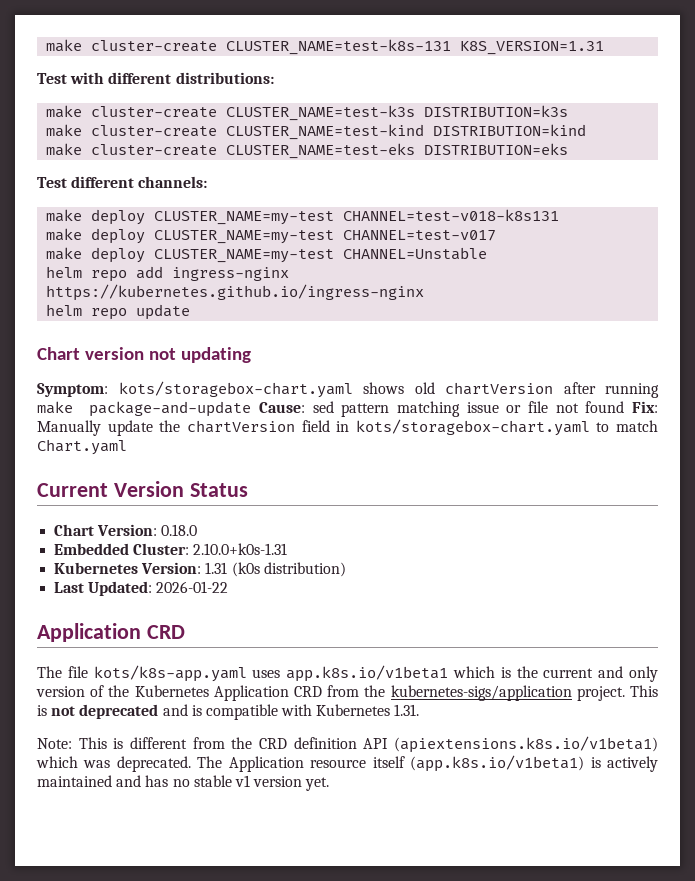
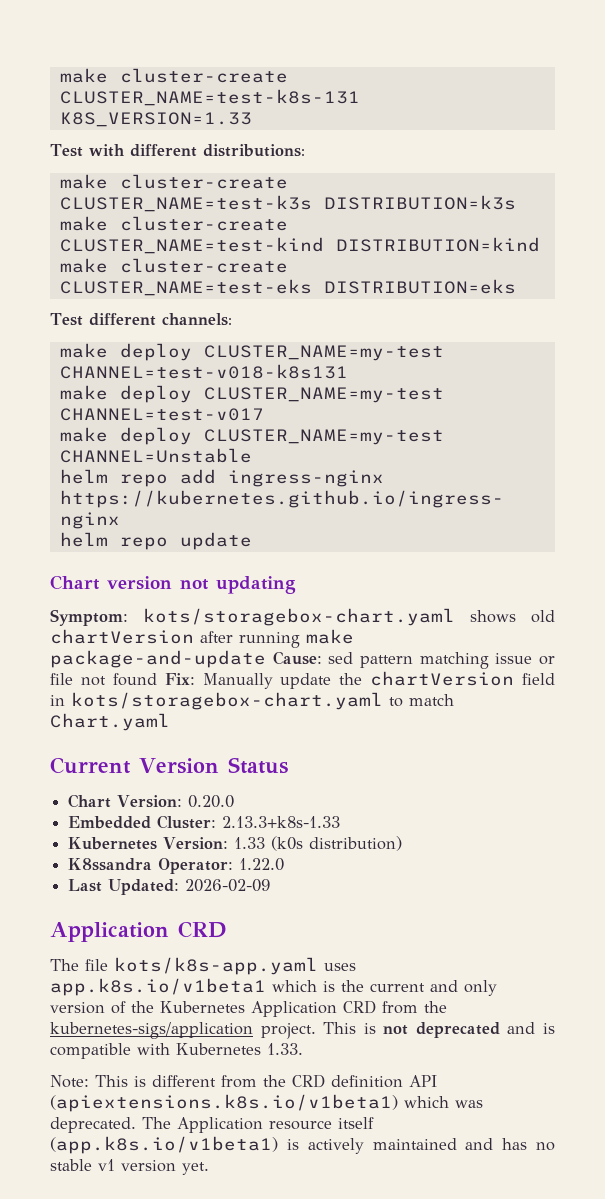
- make cluster-create CLUSTER_NAME=test-k8s-131 K8S_VERSION=1.31
+ make cluster-create CLUSTER_NAME=test-k8s-131 K8S_VERSION=1.33
- Chart Version: 0.18.0
+ Chart Version: 0.20.0
- Embedded Cluster: 2.10.0+k0s-1.31
+ Embedded Cluster: 2.13.3+k8s-1.33
- Kubernetes Version: 1.31 (k0s distribution)
+ Kubernetes Version: 1.33 (k0s distribution)
+ K8ssandra Operator: 1.22.0
- Last Updated: 2026-01-22
+ Last Updated: 2026-02-09
- This is not deprecated and is compatible with Kubernetes 1.31.
+ This is not deprecated and is compatible with Kubernetes 1.33.

